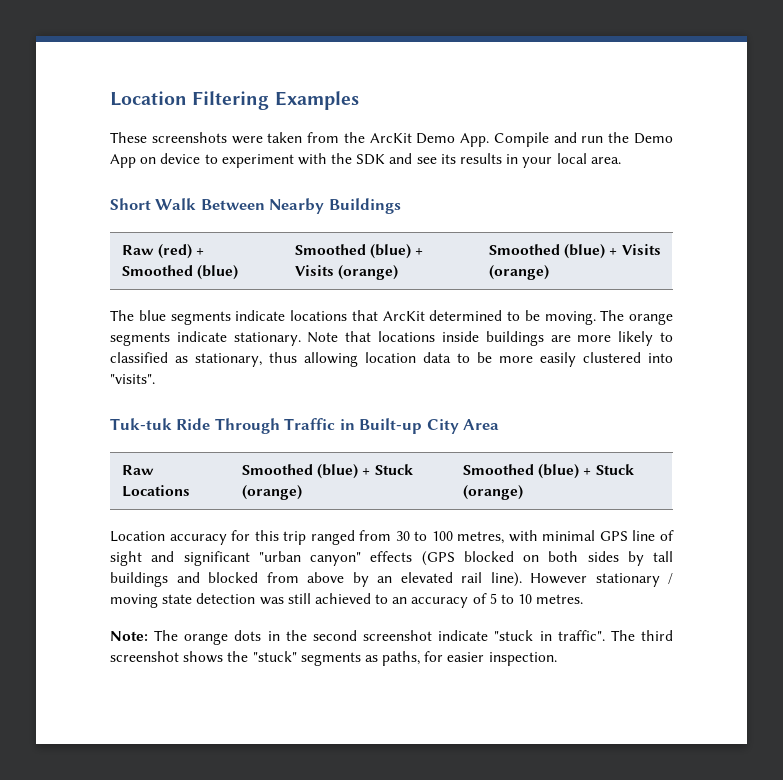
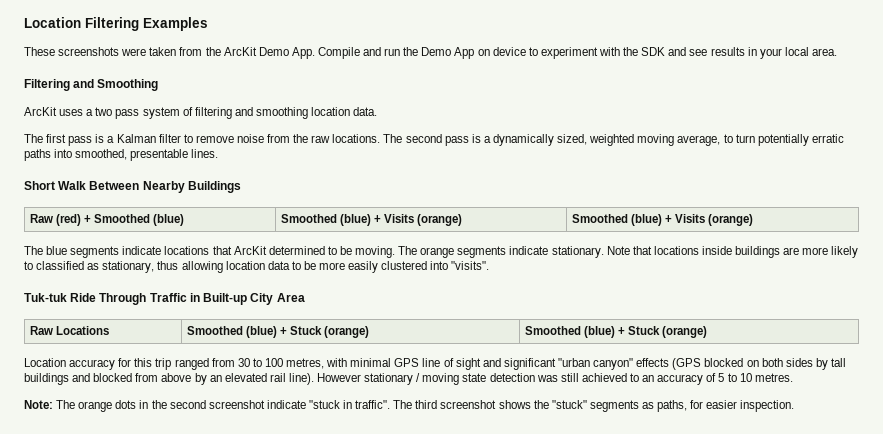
- These screenshots were taken from the ArcKit Demo App. Compile and run the Demo App on device to experiment with the SDK and see its results in your local area.
+ These screenshots were taken from the ArcKit Demo App. Compile and run the Demo App on device to experiment with the SDK and see results in your local area.
+ Filtering and Smoothing
+ ArcKit uses a two pass system of filtering and smoothing location data.
+ The first pass is a Kalman filter to remove noise from the raw locations. The second pass is a dynamically sized, weighted moving average, to turn potentially erratic paths into smoothed, presentable lines.

